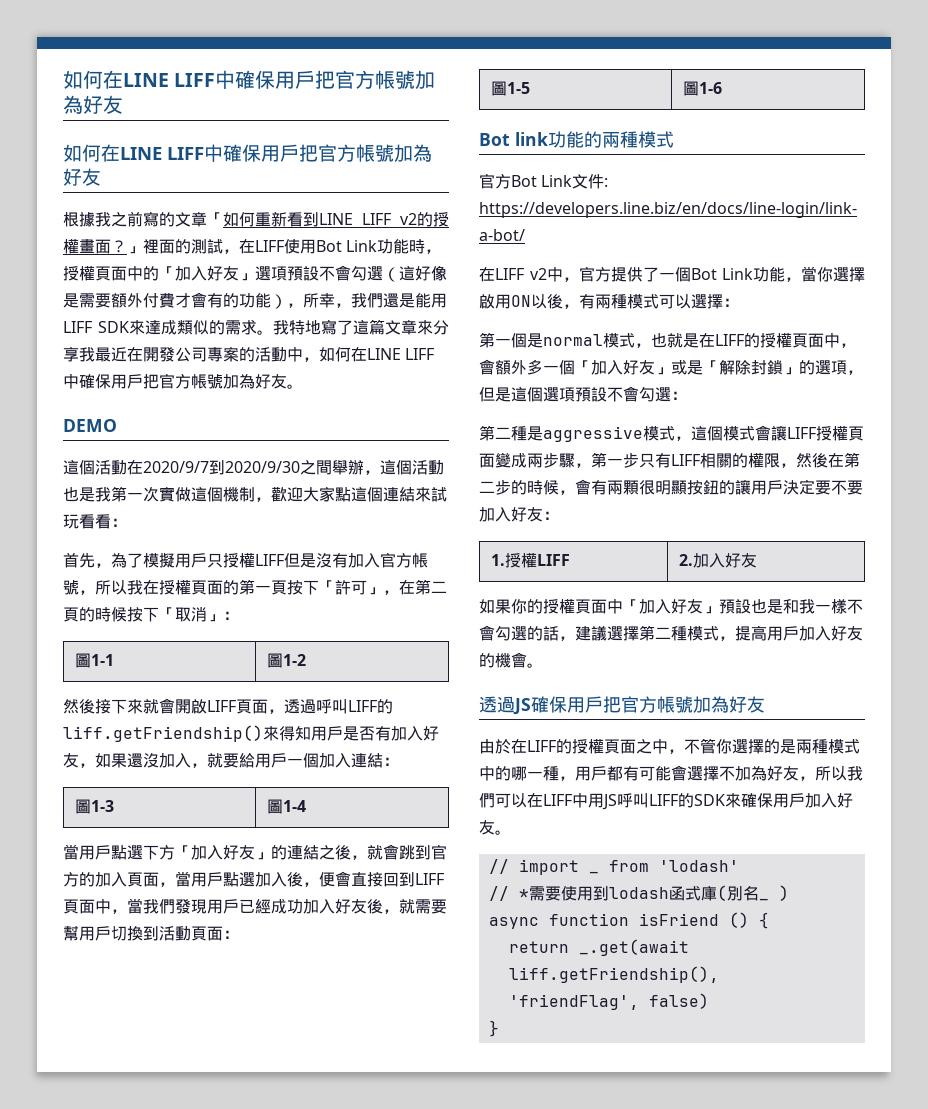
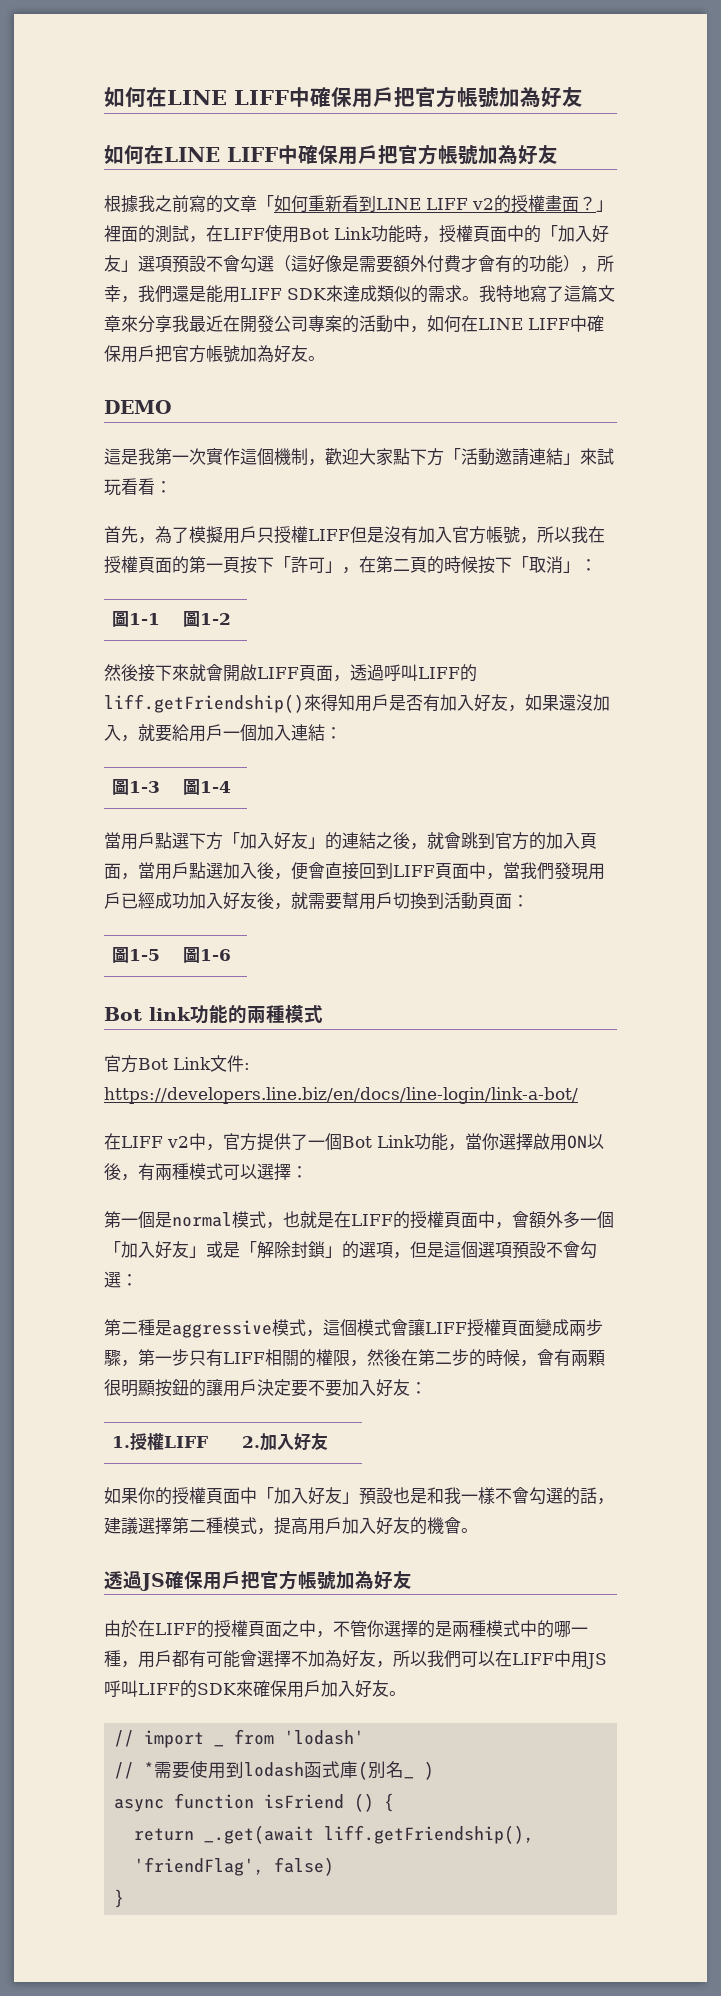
- 這個活動在2020/9/7到2020/9/30之間舉辦，這個活動也是我第一次實做這個機制，歡迎大家點這個連結來試玩看看：
+ 這是我第一次實作這個機制，歡迎大家點下方「活動邀請連結」來試玩看看：

